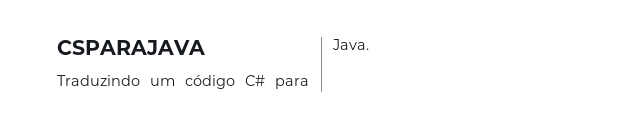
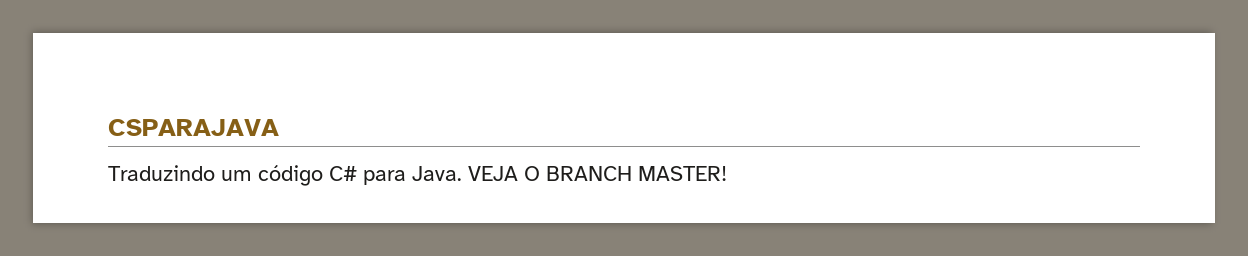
+ VEJA O BRANCH MASTER!

